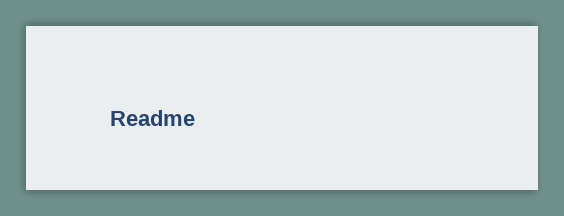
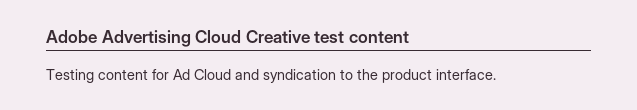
- Readme
+ Adobe Advertising Cloud Creative test content
+ Testing content for Ad Cloud and syndication to the product interface.

